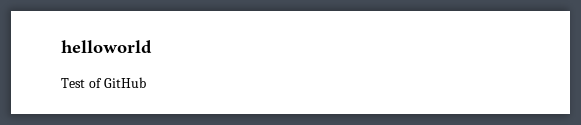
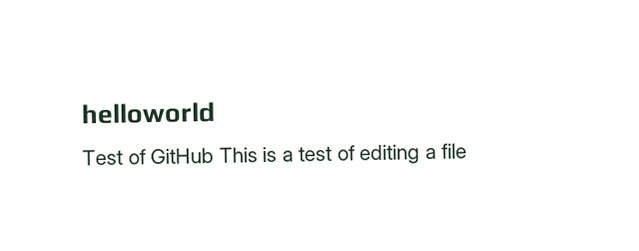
- Test of GitHub
+ Test of GitHub This is a test of editing a file

